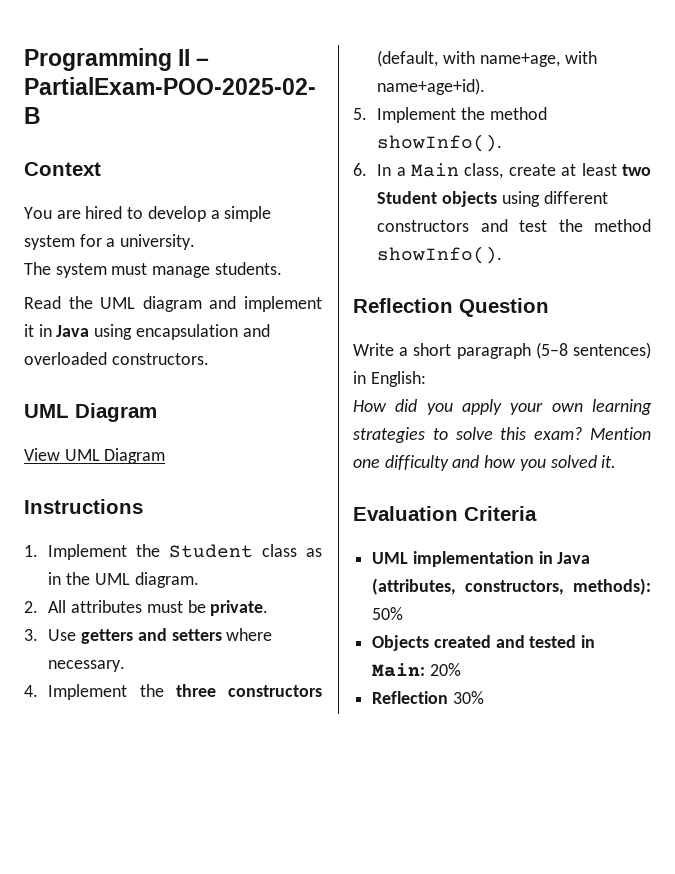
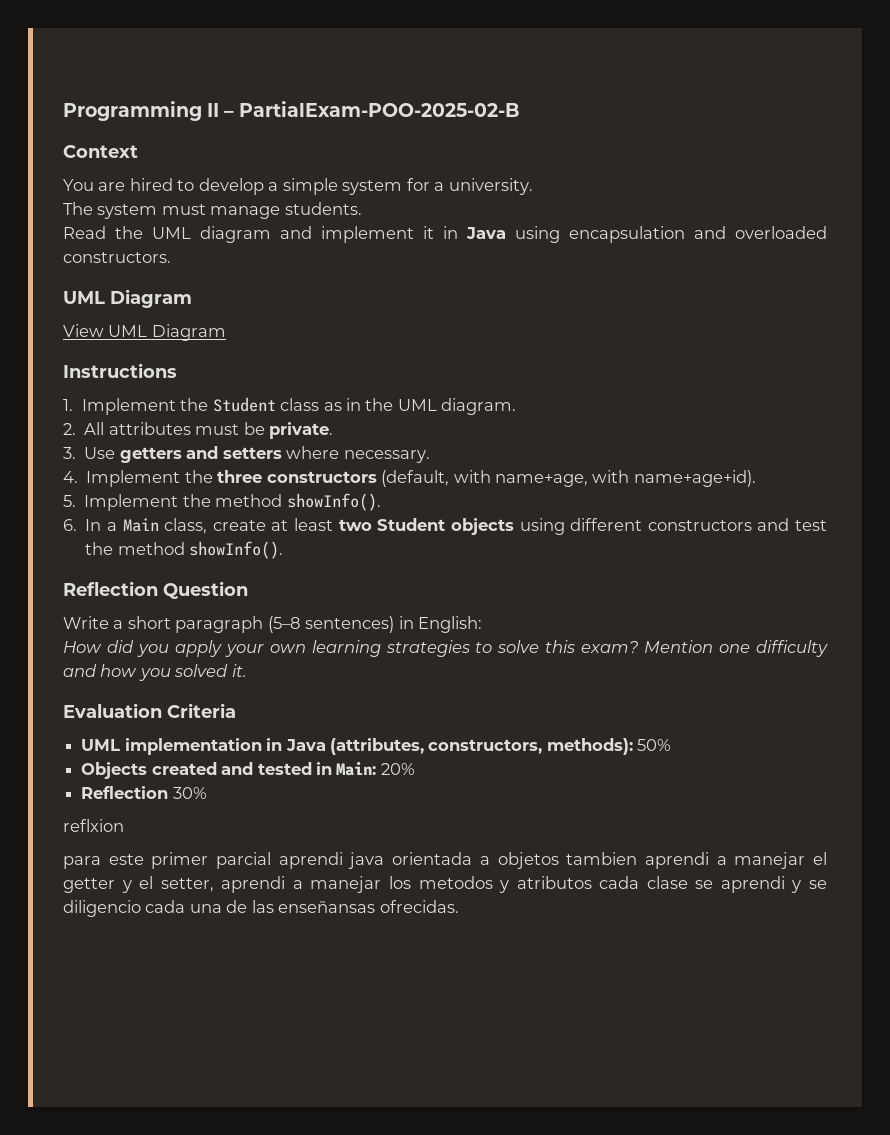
+ reflxion
+ para este primer parcial aprendi java orientada a objetos tambien aprendi a manejar el getter y el setter, aprendi a manejar los metodos y atributos cada clase se aprendi y se diligencio cada una de las enseñansas ofrecidas.

